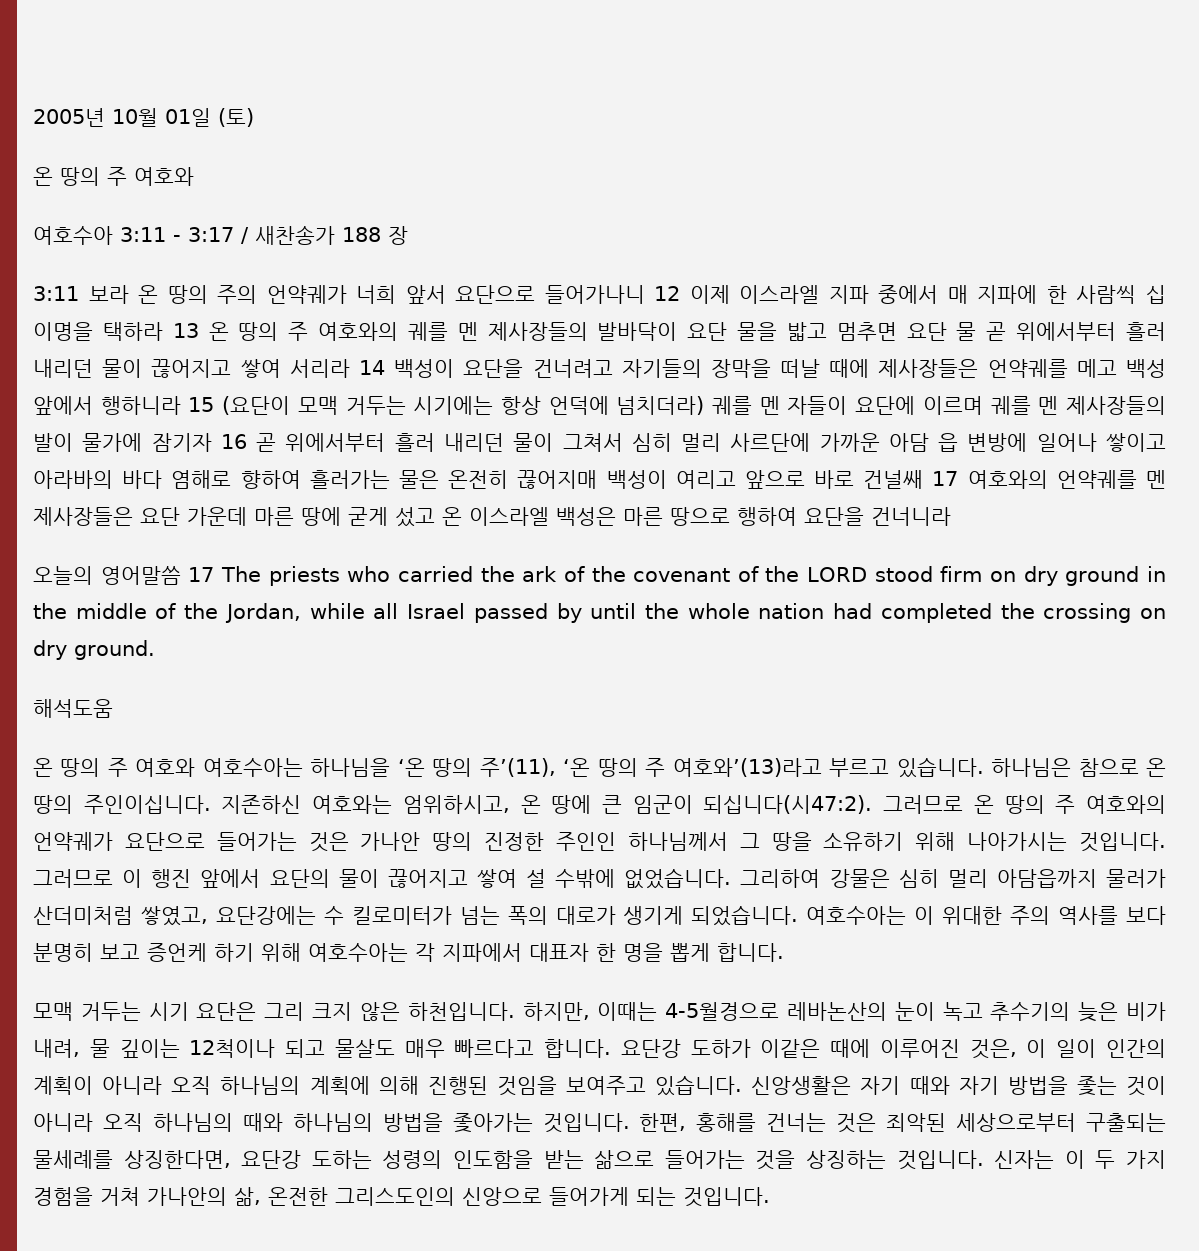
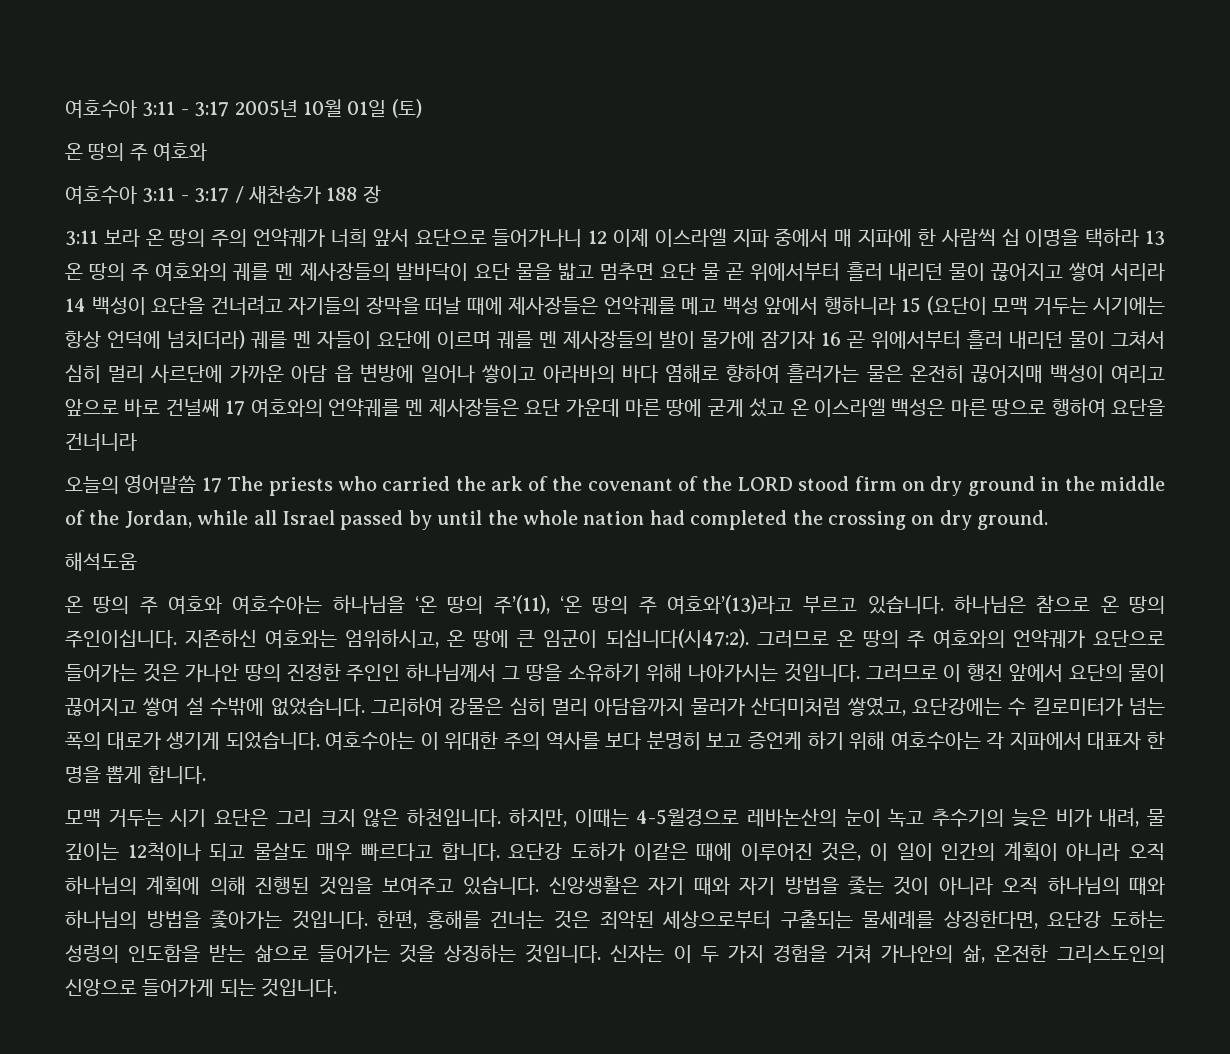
- 2005년 10월 01일 (토)
+ 여호수아 3:11 - 3:17 2005년 10월 01일 (토)

